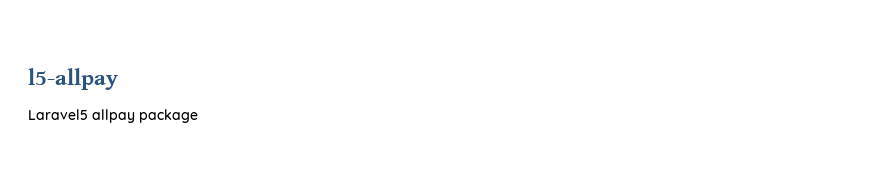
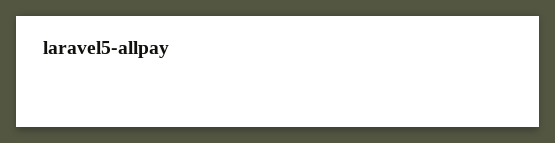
- l5-allpay
- Laravel5 allpay package
+ laravel5-allpay

